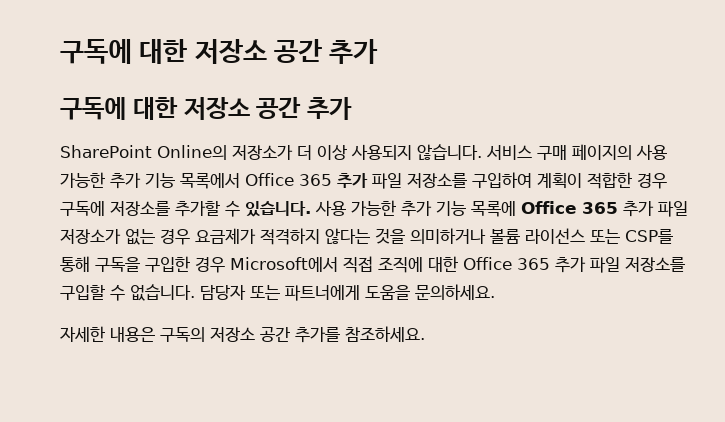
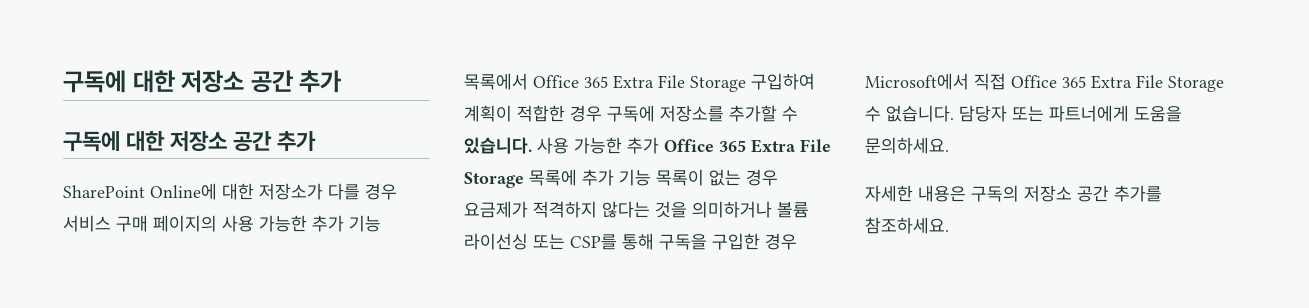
- SharePoint Online의 저장소가 더 이상 사용되지 않습니다. 서비스 구매 페이지의 사용 가능한 추가 기능 목록에서 Office 365 추가 파일 저장소를 구입하여 계획이 적합한 경우 구독에 저장소를 추가할 수 있습니다.
+ SharePoint Online에 대한 저장소가 다를 경우 서비스 구매 페이지의 사용 가능한 추가 기능 목록에서 Office 365 Extra File Storage 구입하여 계획이 적합한 경우 구독에 저장소를 추가할 수 있습니다.
- 사용 가능한 추가 기능 목록에 Office 365 추가 파일 저장소가 없는 경우 요금제가 적격하지 않다는 것을 의미하거나 볼륨 라이선스 또는 CSP를 통해 구독을 구입한 경우 Microsoft에서 직접 조직에 대한 Office 365 추가 파일 저장소를 구입할 수 없습니다.
+ 사용 가능한 추가 Office 365 Extra File Storage 목록에 추가 기능 목록이 없는 경우 요금제가 적격하지 않다는 것을 의미하거나 볼륨 라이선싱 또는 CSP를 통해 구독을 구입한 경우 Microsoft에서 직접 Office 365 Extra File Storage 수 없습니다.

